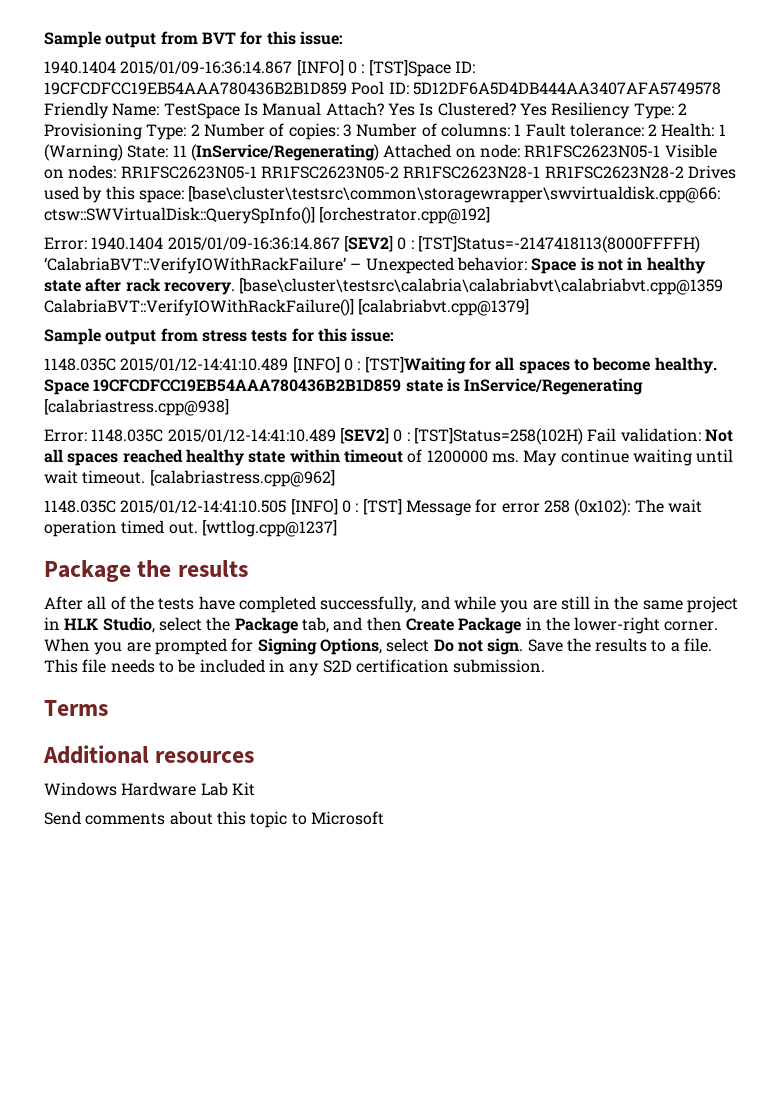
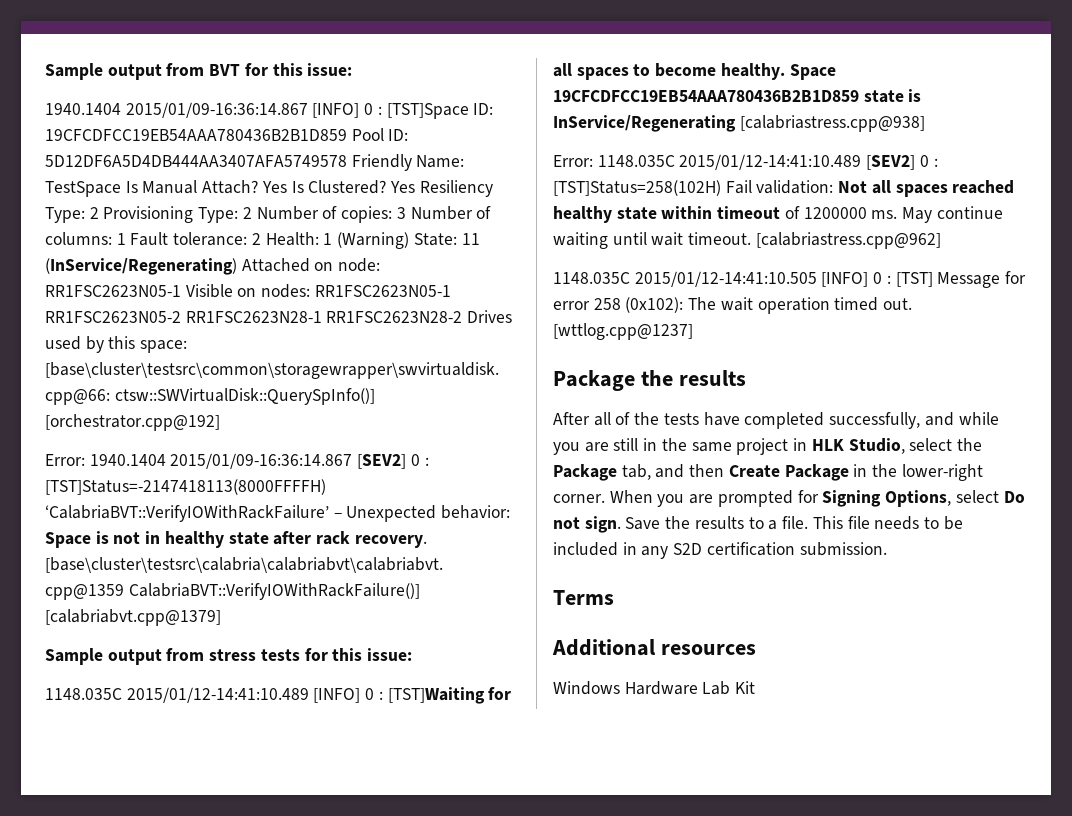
- Send comments about this topic to Microsoft

